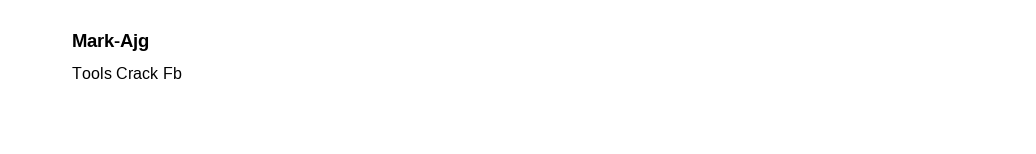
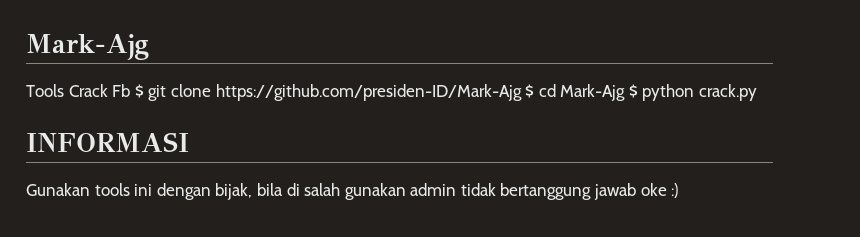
- Tools Crack Fb
+ Tools Crack Fb $ git clone https://github.com/presiden-ID/Mark-Ajg $ cd Mark-Ajg $ python crack.py
+ INFORMASI
+ Gunakan tools ini dengan bijak, bila di salah gunakan admin tidak bertanggung jawab oke :)

